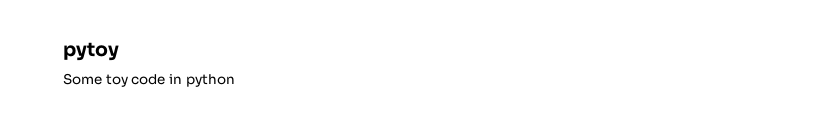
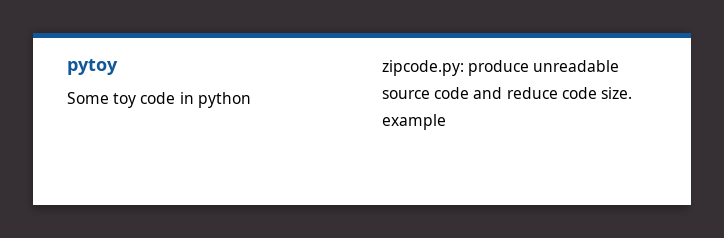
+ zipcode.py: produce unreadable source code and reduce code size. example

